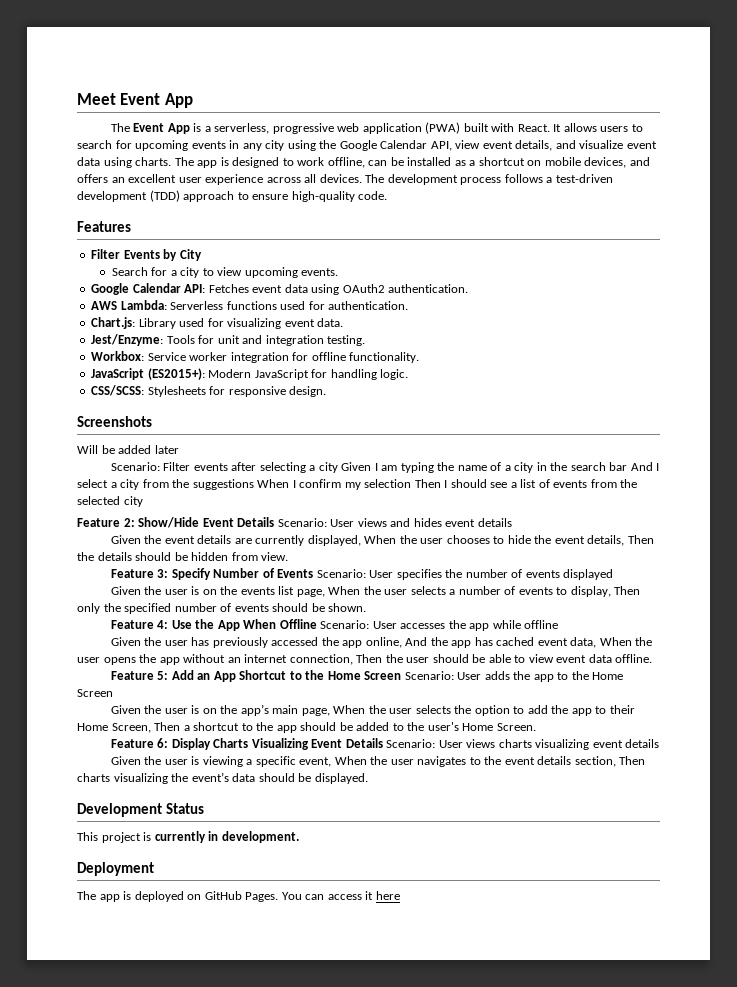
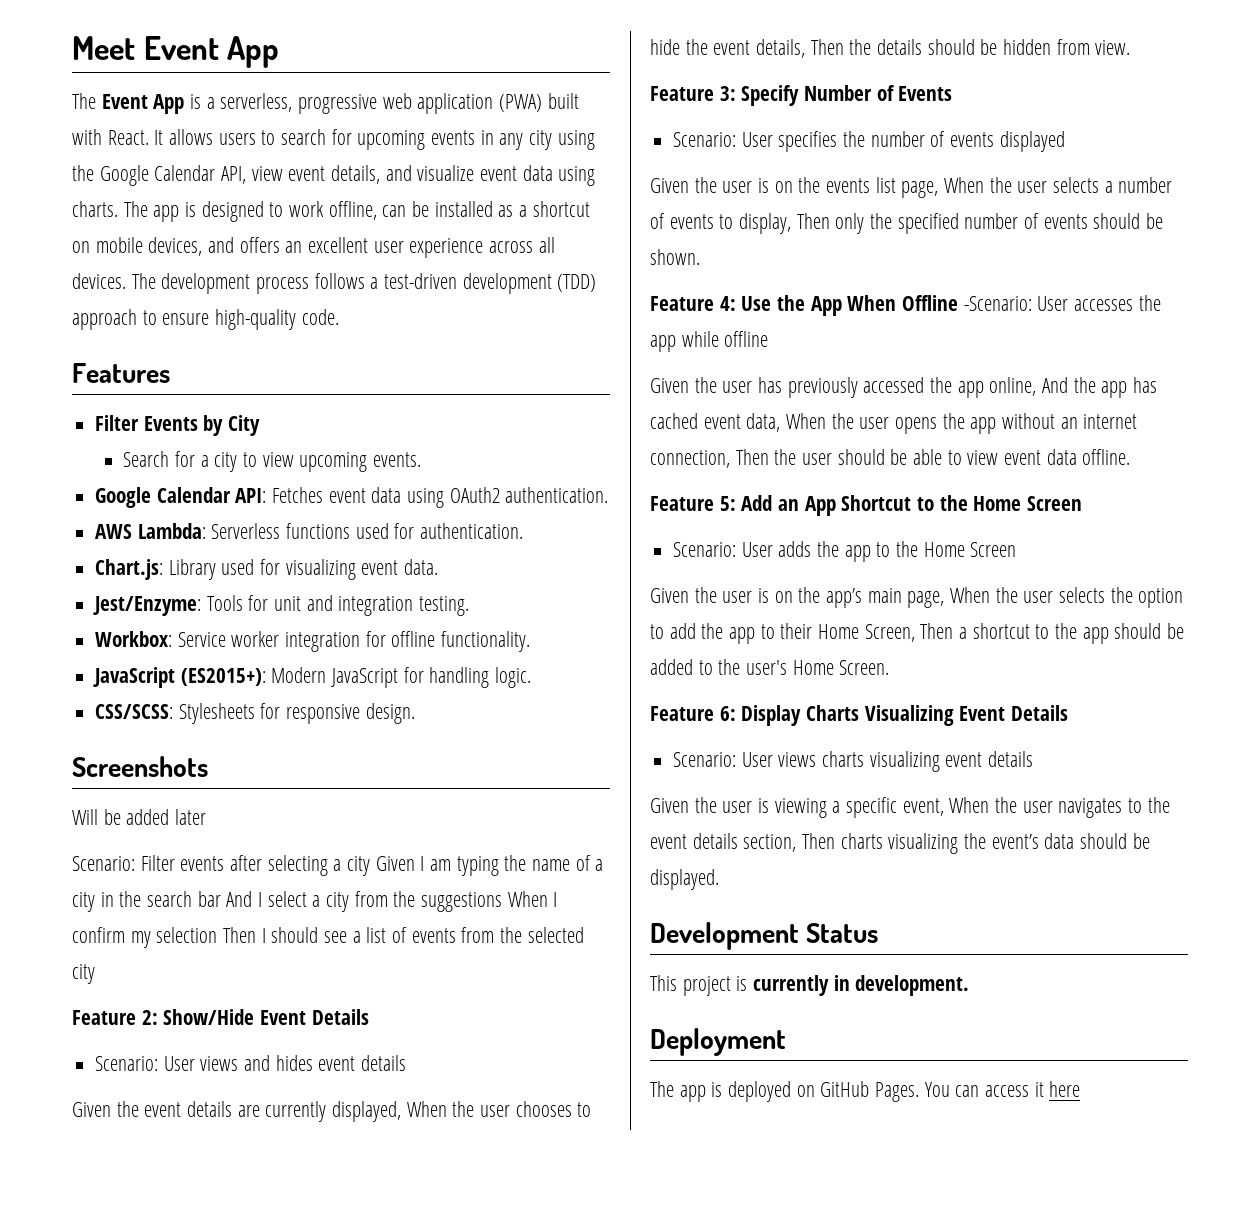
- Feature 2: Show/Hide Event Details Scenario: User views and hides event details
+ Feature 2: Show/Hide Event Details
+ Scenario: User views and hides event details
- Feature 3: Specify Number of Events Scenario: User specifies the number of events displayed
+ Feature 3: Specify Number of Events
+ Scenario: User specifies the number of events displayed
- Feature 4: Use the App When Offline Scenario: User accesses the app while offline
+ Feature 4: Use the App When Offline -Scenario: User accesses the app while offline
- Feature 5: Add an App Shortcut to the Home Screen Scenario: User adds the app to the Home Screen
+ Feature 5: Add an App Shortcut to the Home Screen
+ Scenario: User adds the app to the Home Screen
- Feature 6: Display Charts Visualizing Event Details Scenario: User views charts visualizing event details
+ Feature 6: Display Charts Visualizing Event Details
+ Scenario: User views charts visualizing event details

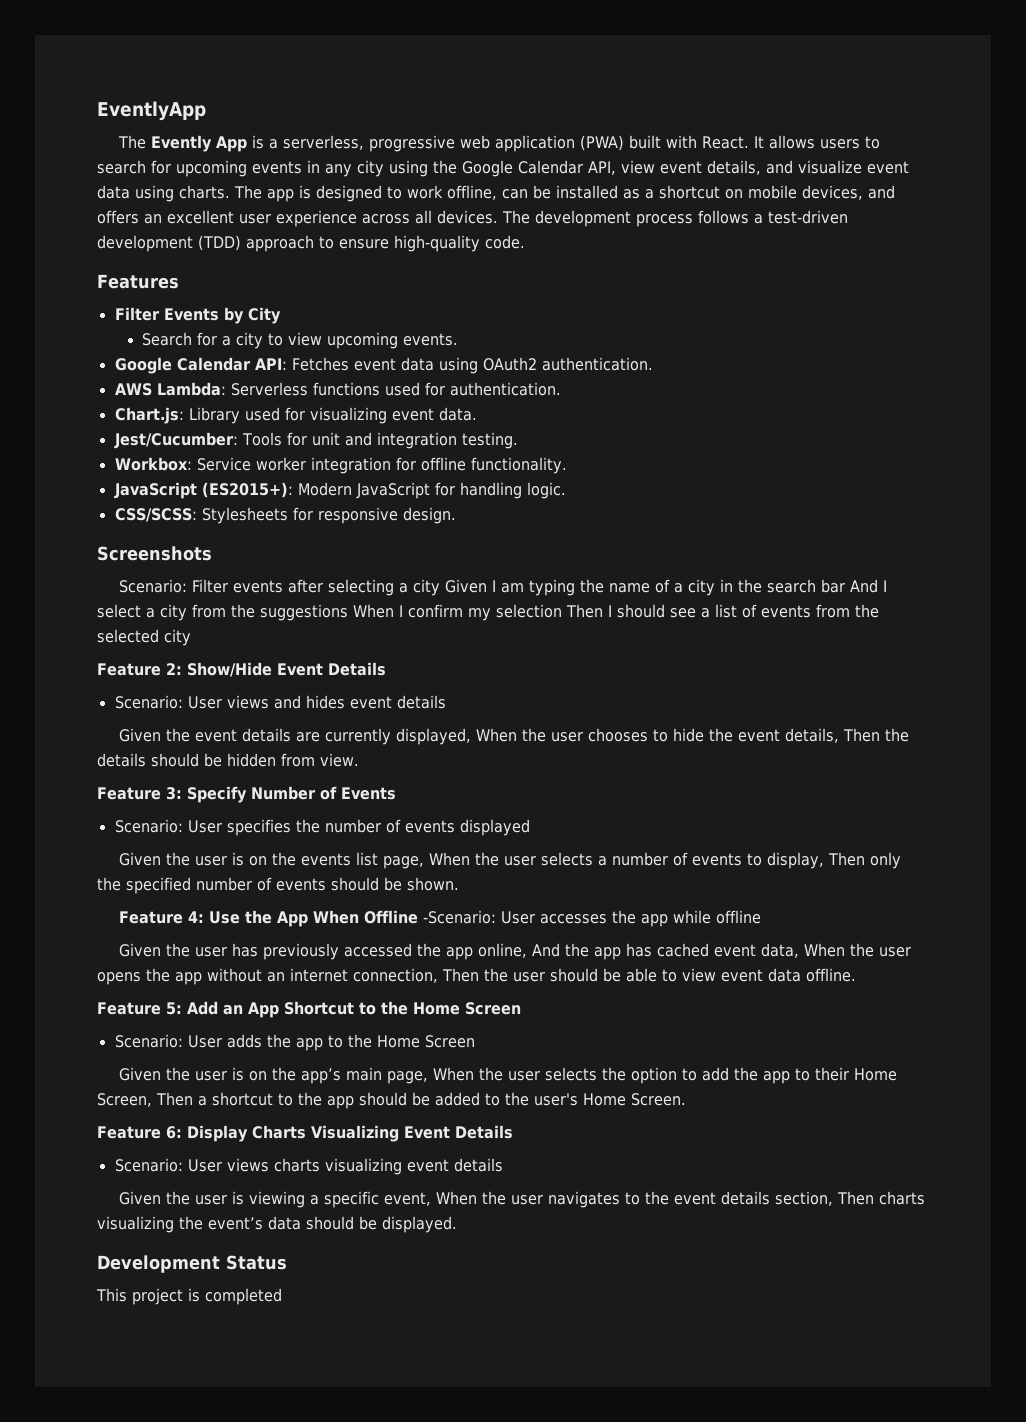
- Meet Event App
- The Event App is a serverless, progressive web application (PWA) built with React.
+ EventlyApp
+ The Evently App is a serverless, progressive web application (PWA) built with React.
- Jest/Enzyme: Tools for unit and integration testing.
+ Jest/Cucumber: Tools for unit and integration testing.
- Will be added later
- This project is currently in development.
- Deployment
- The app is deployed on GitHub Pages. You can access it here
+ This project is completed

